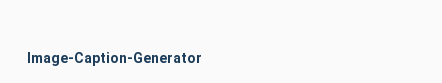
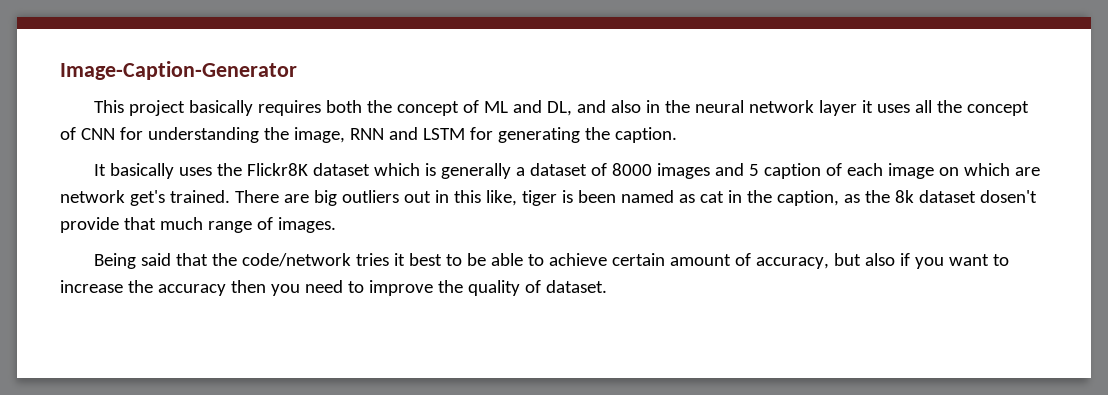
+ This project basically requires both the concept of ML and DL, and also in the neural network layer it uses all the concept of CNN for understanding the image, RNN and LSTM for generating the caption.
+ It basically uses the Flickr8K dataset which is generally a dataset of 8000 images and 5 caption of each image on which are network get's trained. There are big outliers out in this like, tiger is been named as cat in the caption, as the 8k dataset dosen't provide that much range of images.
+ Being said that the code/network tries it best to be able to achieve certain amount of accuracy, but also if you want to increase the accuracy then you need to improve the quality of dataset.

